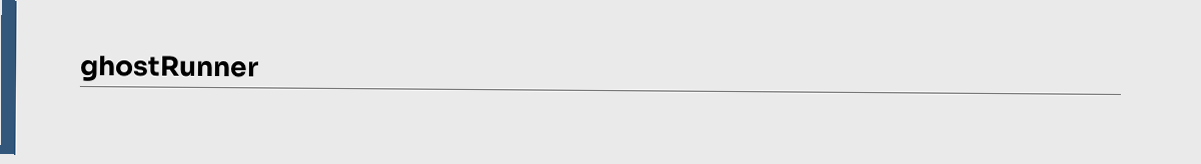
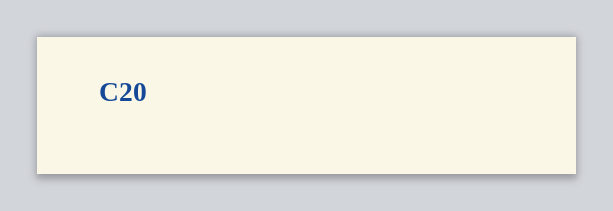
- ghostRunner
+ C20

